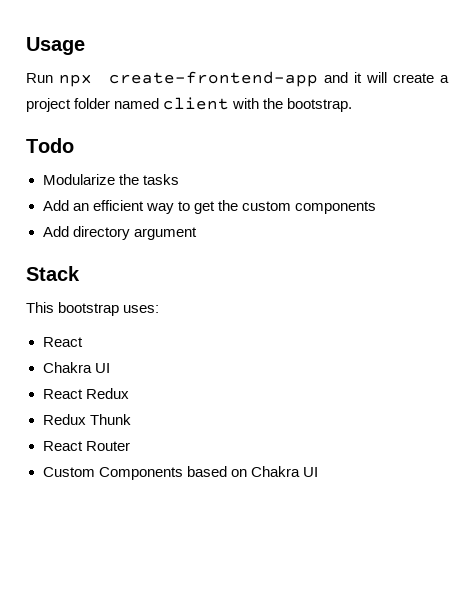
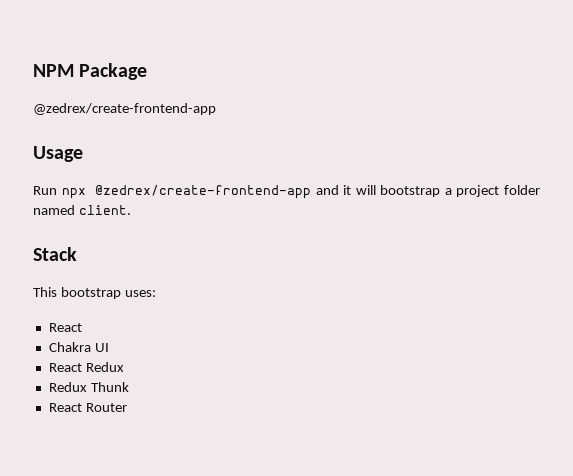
+ NPM Package
+ @zedrex/create-frontend-app
- Run npx create-frontend-app and it will create a project folder named client with the bootstrap.
- Todo
- Modularize the tasks
- Add an efficient way to get the custom components
- Add directory argument
+ Run npx @zedrex/create-frontend-app and it will bootstrap a project folder named client.
- Custom Components based on Chakra UI

